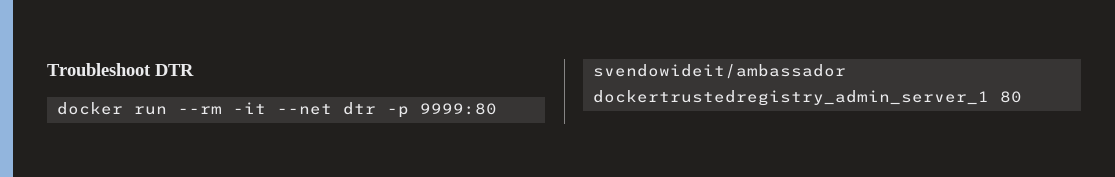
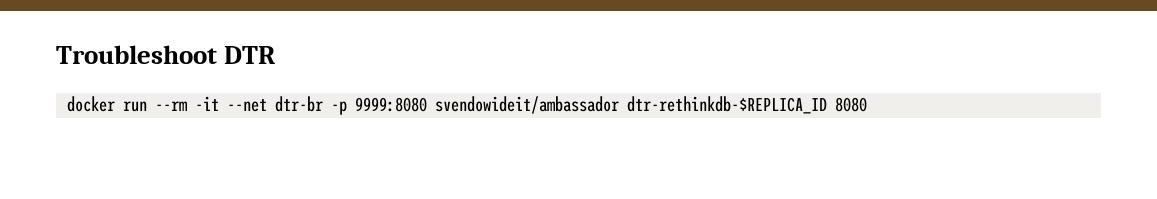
- docker run --rm -it --net dtr -p 9999:80 svendowideit/ambassador dockertrustedregistry_admin_server_1 80
+ docker run --rm -it --net dtr-br -p 9999:8080 svendowideit/ambassador dtr-rethinkdb-$REPLICA_ID 8080

